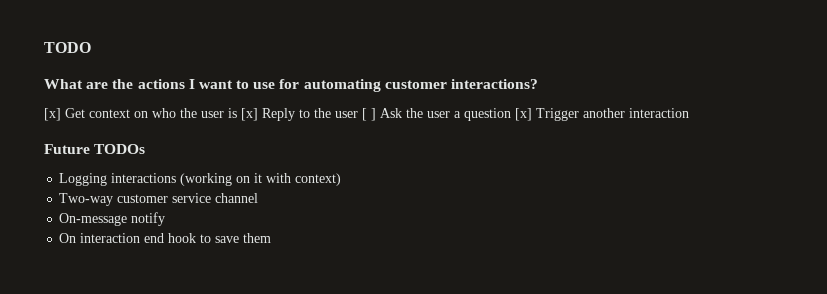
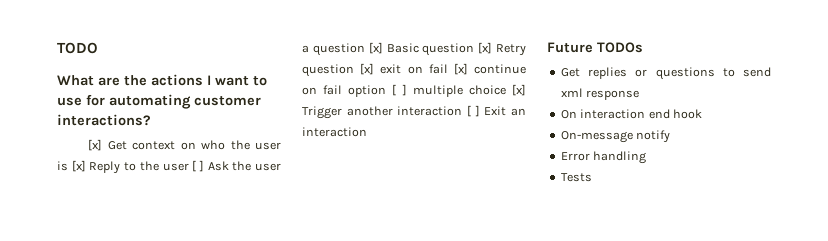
- [x] Get context on who the user is [x] Reply to the user [ ] Ask the user a question [x] Trigger another interaction
+ [x] Get context on who the user is [x] Reply to the user [ ] Ask the user a question [x] Basic question [x] Retry question [x] exit on fail [x] continue on fail option [ ] multiple choice [x] Trigger another interaction [ ] Exit an interaction
  Future TODOs
- Logging interactions (working on it with context)
- Two-way customer service channel
- On-message notify
+ Get replies or questions to send xml response
- On interaction end hook to save them
+ On interaction end hook
+ On-message notify
+ Error handling
+ Tests

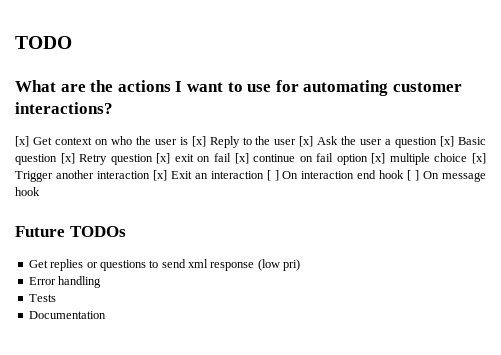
- [x] Get context on who the user is [x] Reply to the user [ ] Ask the user a question [x] Basic question [x] Retry question [x] exit on fail [x] continue on fail option [ ] multiple choice [x] Trigger another interaction [ ] Exit an interaction
+ [x] Get context on who the user is [x] Reply to the user [x] Ask the user a question [x] Basic question [x] Retry question [x] exit on fail [x] continue on fail option [x] multiple choice [x] Trigger another interaction [x] Exit an interaction [ ] On interaction end hook [ ] On message hook
- Get replies or questions to send xml response
- On interaction end hook
- On-message notify
+ Get replies or questions to send xml response (low pri)
+ Documentation

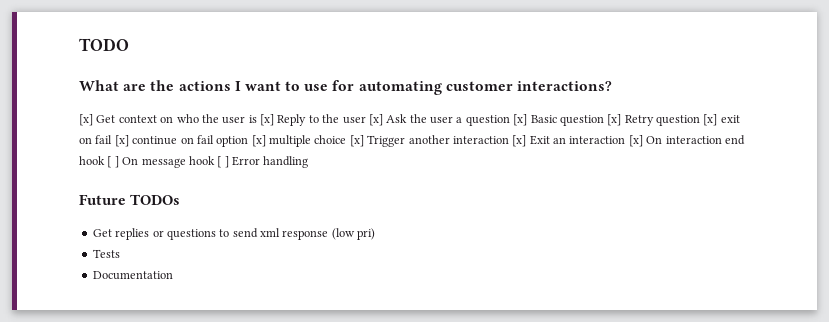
- [x] Get context on who the user is [x] Reply to the user [x] Ask the user a question [x] Basic question [x] Retry question [x] exit on fail [x] continue on fail option [x] multiple choice [x] Trigger another interaction [x] Exit an interaction [ ] On interaction end hook [ ] On message hook
+ [x] Get context on who the user is [x] Reply to the user [x] Ask the user a question [x] Basic question [x] Retry question [x] exit on fail [x] continue on fail option [x] multiple choice [x] Trigger another interaction [x] Exit an interaction [x] On interaction end hook [ ] On message hook [ ] Error handling
- Error handling

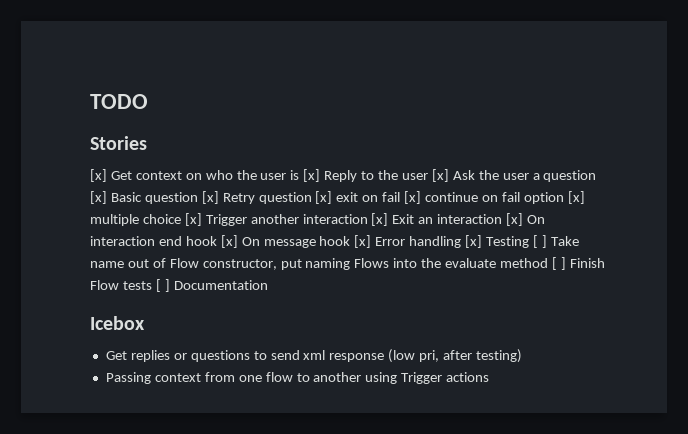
- What are the actions I want to use for automating customer interactions?
+ Stories
- [x] Get context on who the user is [x] Reply to the user [x] Ask the user a question [x] Basic question [x] Retry question [x] exit on fail [x] continue on fail option [x] multiple choice [x] Trigger another interaction [x] Exit an interaction [x] On interaction end hook [ ] On message hook [ ] Error handling
- Future TODOs
+ [x] Get context on who the user is [x] Reply to the user [x] Ask the user a question [x] Basic question [x] Retry question [x] exit on fail [x] continue on fail option [x] multiple choice [x] Trigger another interaction [x] Exit an interaction [x] On interaction end hook [x] On message hook [x] Error handling [x] Testing [ ] Take name out of Flow constructor, put naming Flows into the evaluate method [ ] Finish Flow tests [ ] Documentation
+ Icebox
- Get replies or questions to send xml response (low pri)
- Tests
- Documentation
+ Get replies or questions to send xml response (low pri, after testing)
+ Passing context from one flow to another using Trigger actions

